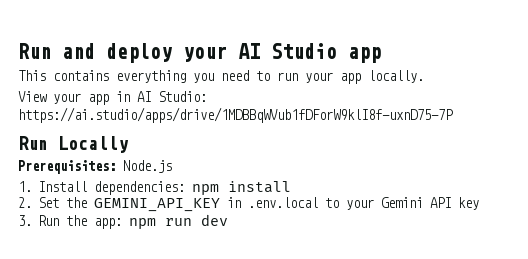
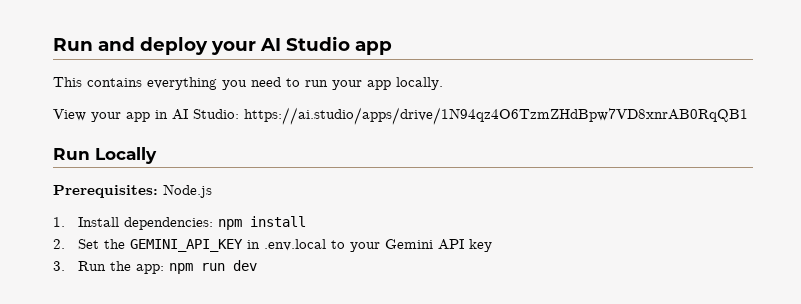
- View your app in AI Studio: https://ai.studio/apps/drive/1MDBBqWVub1fDForW9klI8f-uxnD75-7P
+ View your app in AI Studio: https://ai.studio/apps/drive/1N94qz4O6TzmZHdBpw7VD8xnrAB0RqQB1

